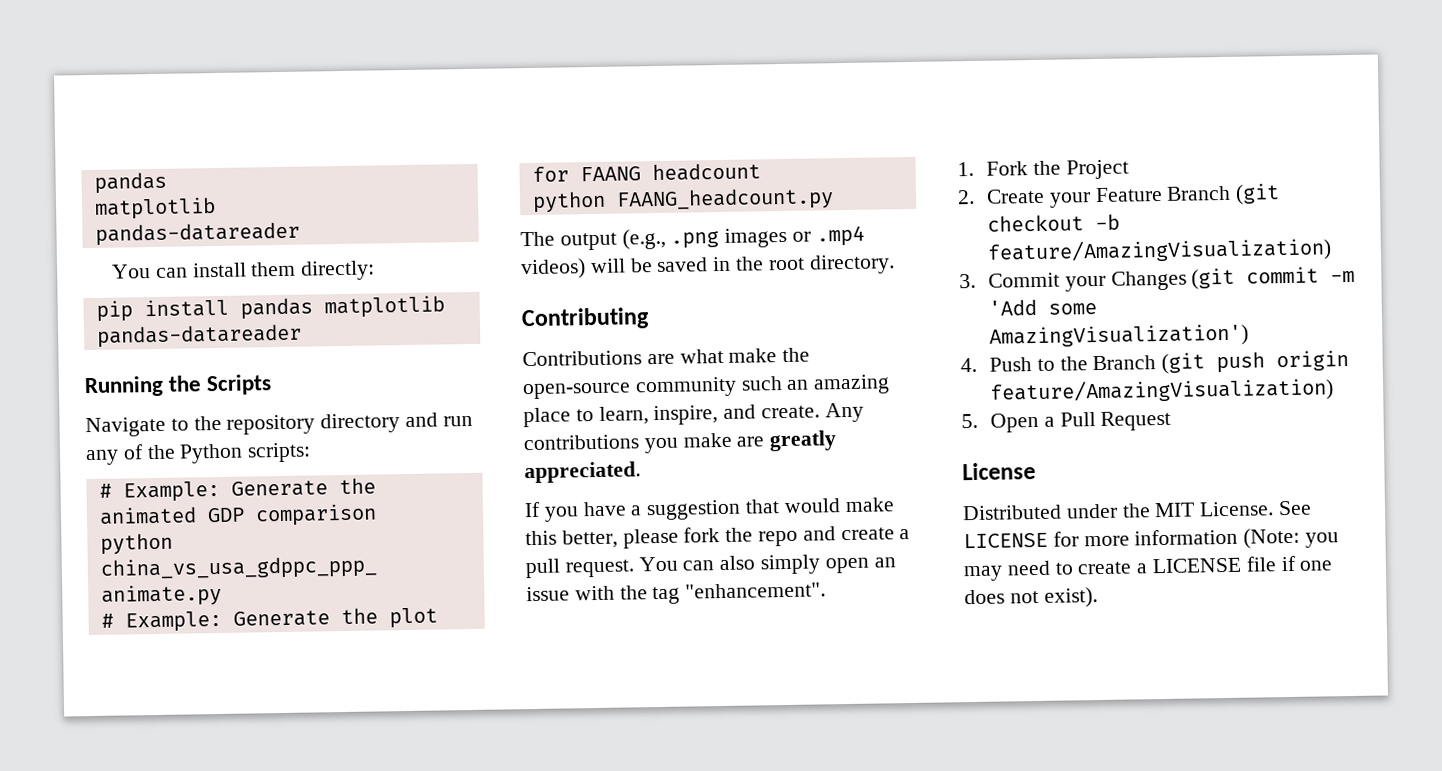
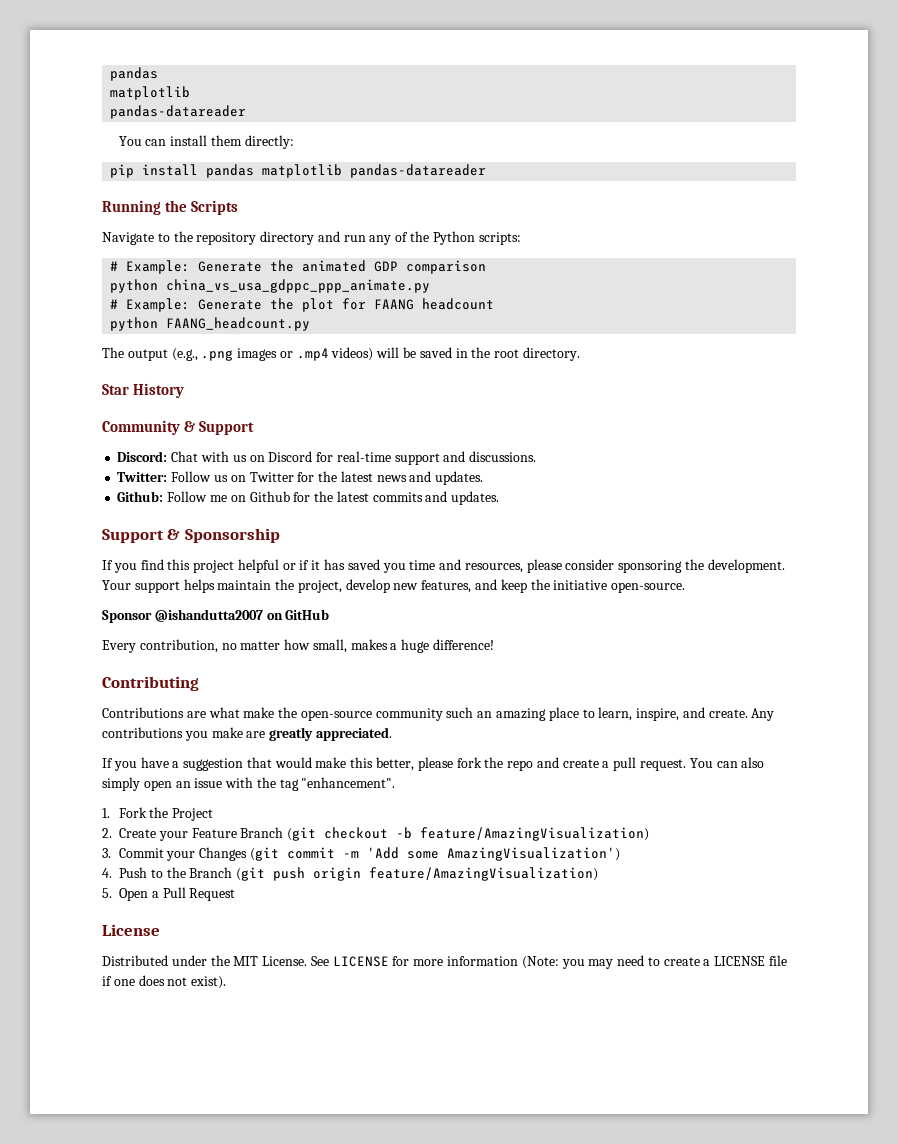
+ Star History
+ Community & Support
+ Discord: Chat with us on Discord for real-time support and discussions.
+ Twitter: Follow us on Twitter for the latest news and updates.
+ Github: Follow me on Github for the latest commits and updates.
+ Support & Sponsorship
+ If you find this project helpful or if it has saved you time and resources, please consider sponsoring the development. Your support helps maintain the project, develop new features, and keep the initiative open-source.
+ Sponsor @ishandutta2007 on GitHub
+ Every contribution, no matter how small, makes a huge difference!

